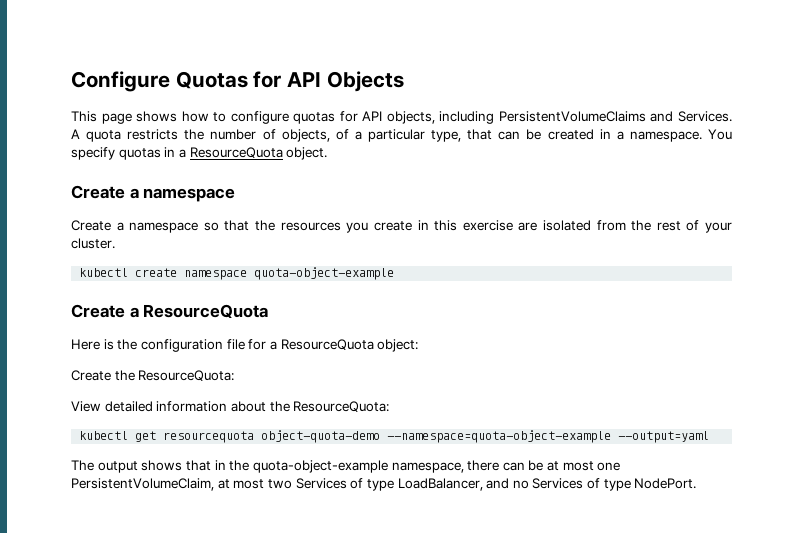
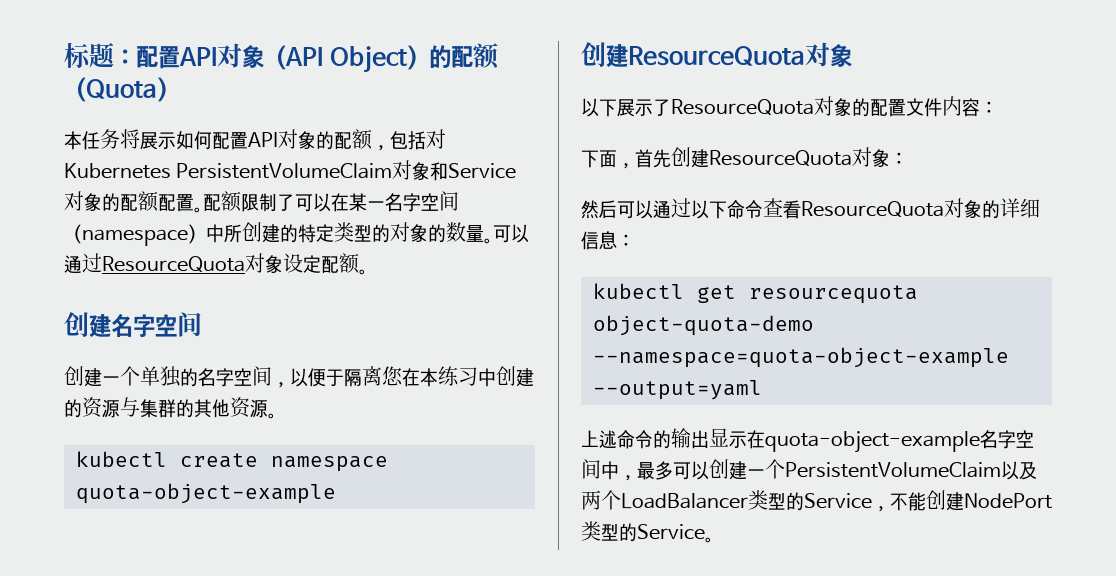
- Configure Quotas for API Objects
- This page shows how to configure quotas for API objects, including PersistentVolumeClaims and Services. A quota restricts the number of objects, of a particular type, that can be created in a namespace. You specify quotas in a ResourceQuota object.
- Create a namespace
- Create a namespace so that the resources you create in this exercise are isolated from the rest of your cluster.
+ 标题：配置API对象（API Object）的配额（Quota）
+ 本任务将展示如何配置API对象的配额，包括对Kubernetes PersistentVolumeClaim对象和Service对象的配额配置。配额限制了可以在某一名字空间（namespace）中所创建的特定类型的对象的数量。可以通过ResourceQuota对象设定配额。
+ 创建名字空间
+ 创建一个单独的名字空间，以便于隔离您在本练习中创建的资源与集群的其他资源。
  kubectl create namespace quota-object-example
- Create a ResourceQuota
- Here is the configuration file for a ResourceQuota object:
- Create the ResourceQuota:
- View detailed information about the ResourceQuota:
+ 创建ResourceQuota对象
+ 以下展示了ResourceQuota对象的配置文件内容：
+ 下面，首先创建ResourceQuota对象：
+ 然后可以通过以下命令查看ResourceQuota对象的详细信息：
- The output shows that in the quota-object-example namespace, there can be at most one PersistentVolumeClaim, at most two Services of type LoadBalancer, and no Services of type NodePort.
+ 上述命令的输出显示在quota-object-example名字空间中，最多可以创建一个PersistentVolumeClaim以及两个LoadBalancer类型的Service，不能创建NodePort类型的Service。

